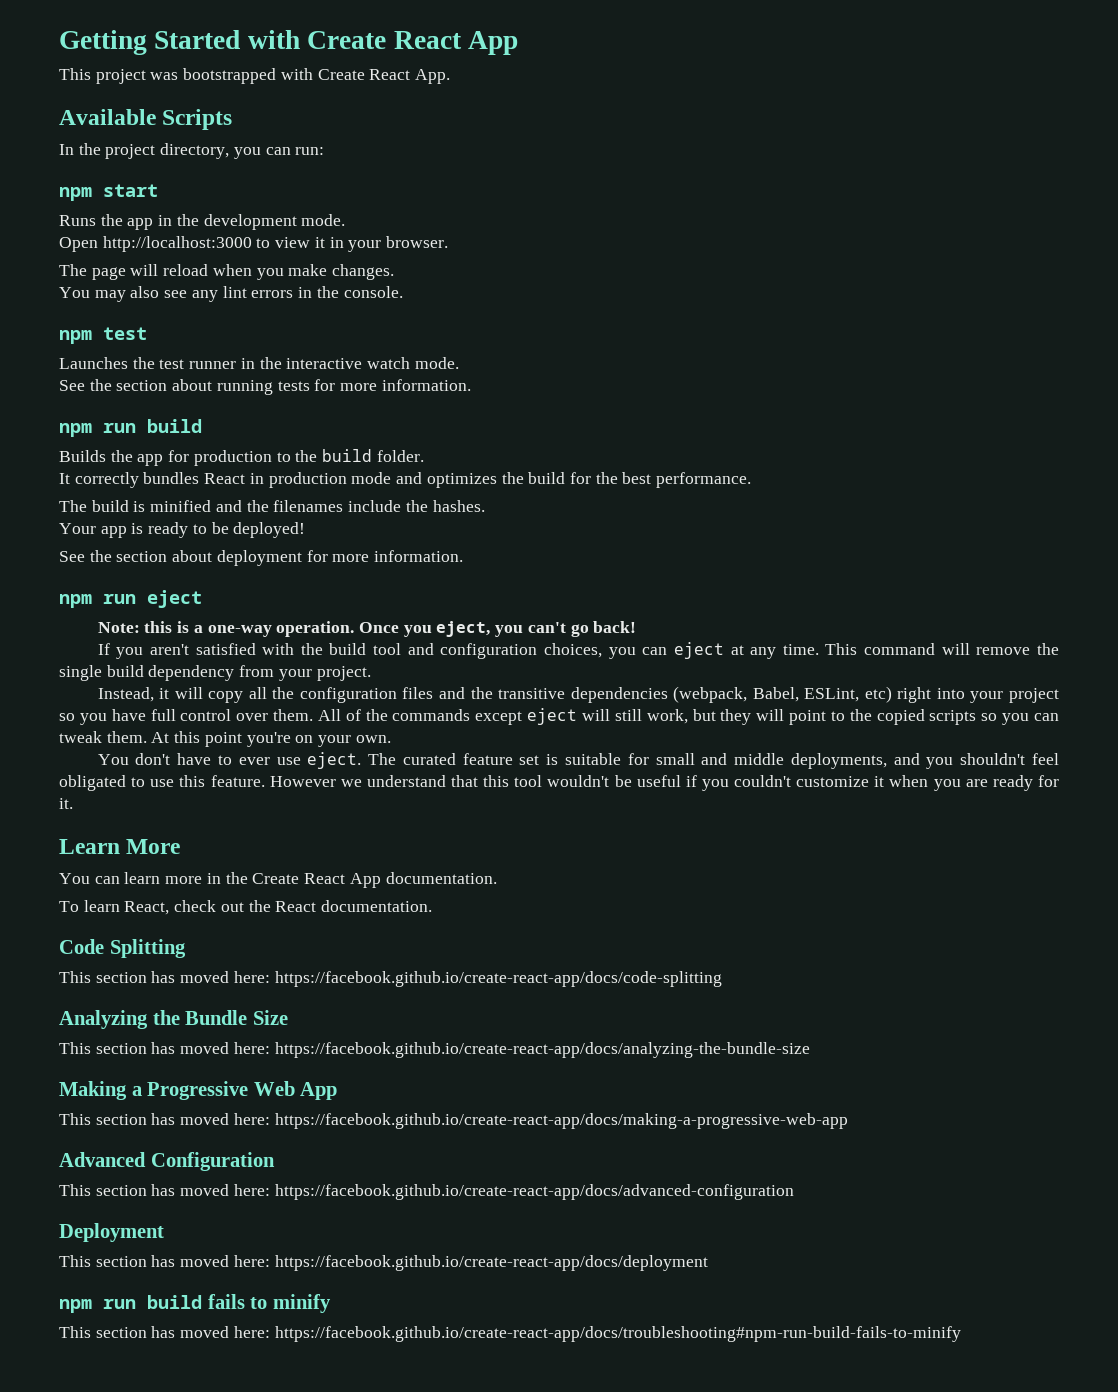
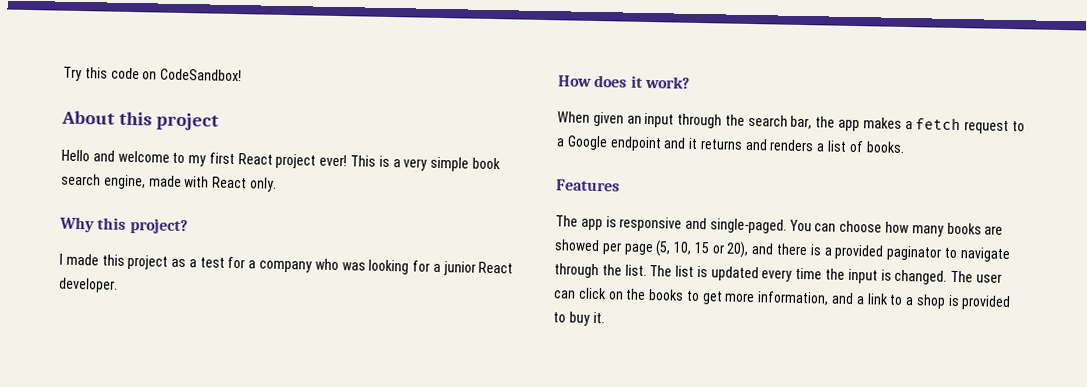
- Getting Started with Create React App
- This project was bootstrapped with Create React App.
- Available Scripts
- In the project directory, you can run:
- npm start
- Runs the app in the development mode.
- Open http://localhost:3000 to view it in your browser.
- The page will reload when you make changes.
- You may also see any lint errors in the console.
- npm test
- Launches the test runner in the interactive watch mode.
- See the section about running tests for more information.
- npm run build
- Builds the app for production to the build folder.
- It correctly bundles React in production mode and optimizes the build for the best performance.
- The build is minified and the filenames include the hashes.
- Your app is ready to be deployed!
- See the section about deployment for more information.
- npm run eject
- Note: this is a one-way operation. Once you eject, you can't go back!
- If you aren't satisfied with the build tool and configuration choices, you can eject at any time. This command will remove the single build dependency from your project.
- Instead, it will copy all the configuration files and the transitive dependencies (webpack, Babel, ESLint, etc) right into your project so you have full control over them. All of the commands except eject will still work, but they will point to the copied scripts so you can tweak them. At this point you're on your own.
- You don't have to ever use eject. The curated feature set is suitable for small and middle deployments, and you shouldn't feel obligated to use this feature. However we understand that this tool wouldn't be useful if you couldn't customize it when you are ready for it.
- Learn More
- You can learn more in the Create React App documentation.
- To learn React, check out the React documentation.
- Code Splitting
- This section has moved here: https://facebook.github.io/create-react-app/docs/code-splitting
- Analyzing the Bundle Size
- This section has moved here: https://facebook.github.io/create-react-app/docs/analyzing-the-bundle-size
- Making a Progressive Web App
- This section has moved here: https://facebook.github.io/create-react-app/docs/making-a-progressive-web-app
- Advanced Configuration
- This section has moved here: https://facebook.github.io/create-react-app/docs/advanced-configuration
- Deployment
- This section has moved here: https://facebook.github.io/create-react-app/docs/deployment
- npm run build fails to minify
- This section has moved here: https://facebook.github.io/create-react-app/docs/troubleshooting#npm-run-build-fails-to-minify
+ Try this code on CodeSandbox!
+ About this project
+ Hello and welcome to my first React project ever! This is a very simple book search engine, made with React only.
+ Why this project?
+ I made this project as a test for a company who was looking for a junior React developer.
+ How does it work?
+ When given an input through the search bar, the app makes a fetch request to a Google endpoint and it returns and renders a list of books.
+ Features
+ The app is responsive and single-paged. You can choose how many books are showed per page (5, 10, 15 or 20), and there is a provided paginator to navigate through the list. The list is updated every time the input is changed. The user can click on the books to get more information, and a link to a shop is provided to buy it.

